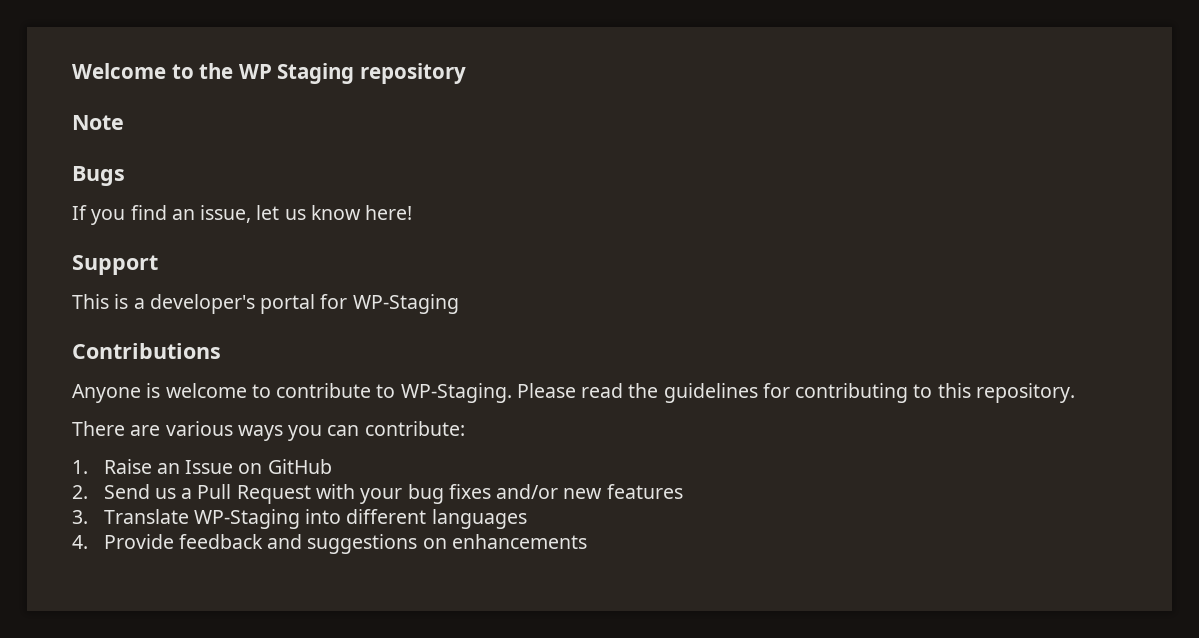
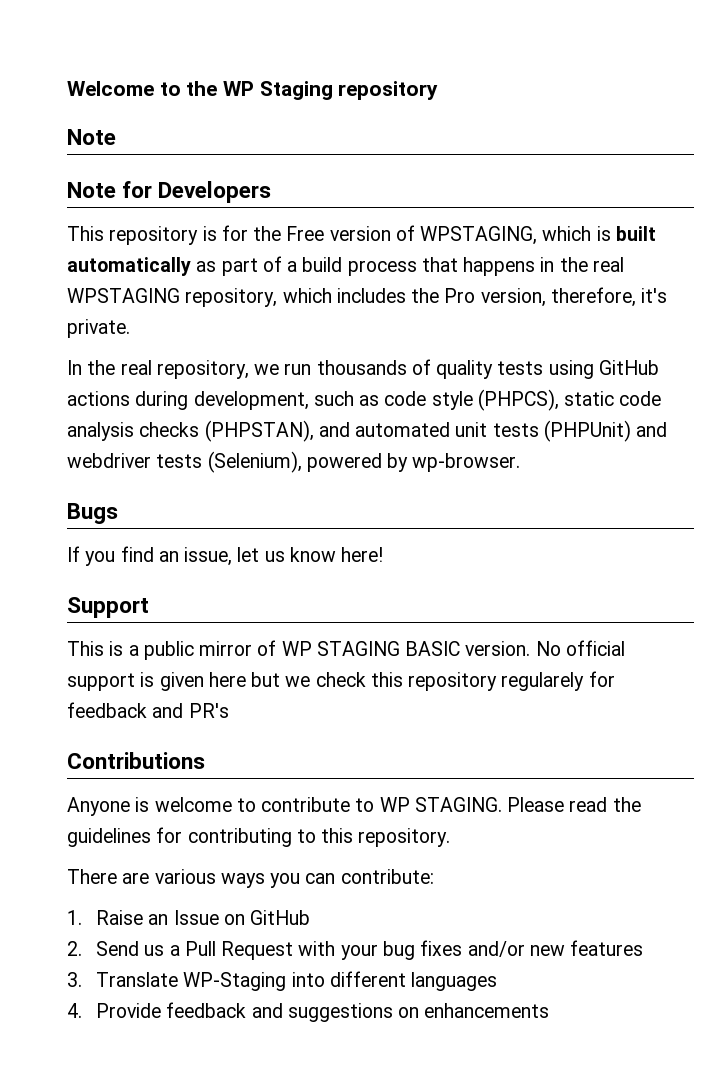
+ Note for Developers
+ This repository is for the Free version of WPSTAGING, which is built automatically as part of a build process that happens in the real WPSTAGING repository, which includes the Pro version, therefore, it's private.
+ In the real repository, we run thousands of quality tests using GitHub actions during development, such as code style (PHPCS), static code analysis checks (PHPSTAN), and automated unit tests (PHPUnit) and webdriver tests (Selenium), powered by wp-browser.
- This is a developer's portal for WP-Staging
+ This is a public mirror of WP STAGING BASIC version. No official support is given here but we check this repository regularely for feedback and PR's
- Anyone is welcome to contribute to WP-Staging.
+ Anyone is welcome to contribute to WP STAGING.

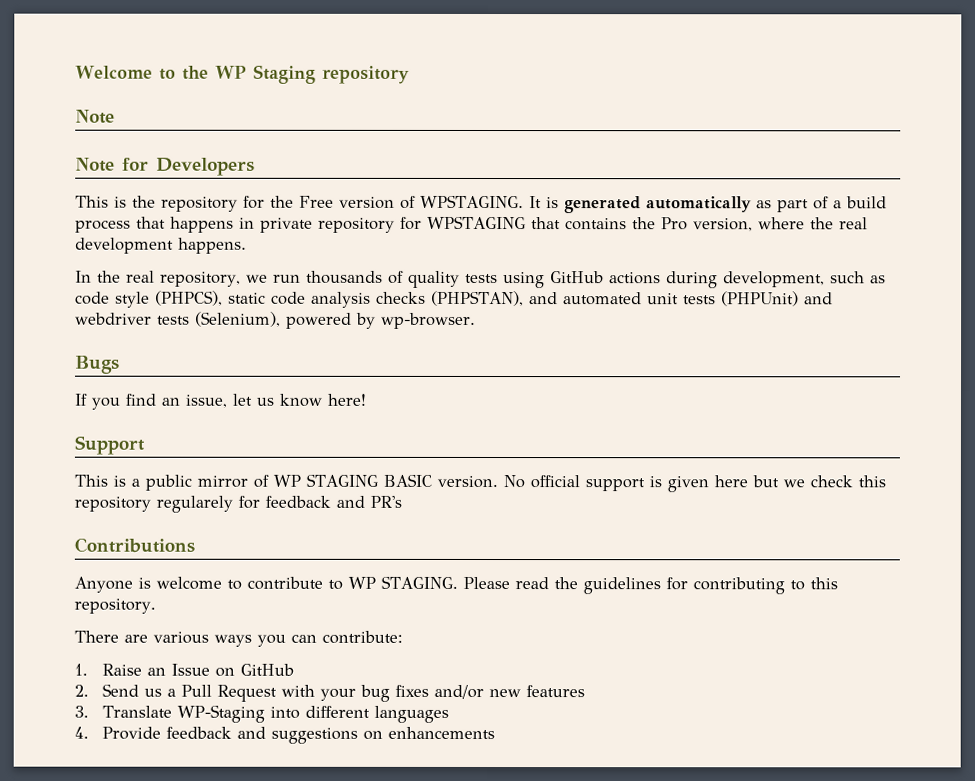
- This repository is for the Free version of WPSTAGING, which is built automatically as part of a build process that happens in the real WPSTAGING repository, which includes the Pro version, therefore, it's private.
+ This is the repository for the Free version of WPSTAGING. It is generated automatically as part of a build process that happens in private repository for WPSTAGING that contains the Pro version, where the real development happens.

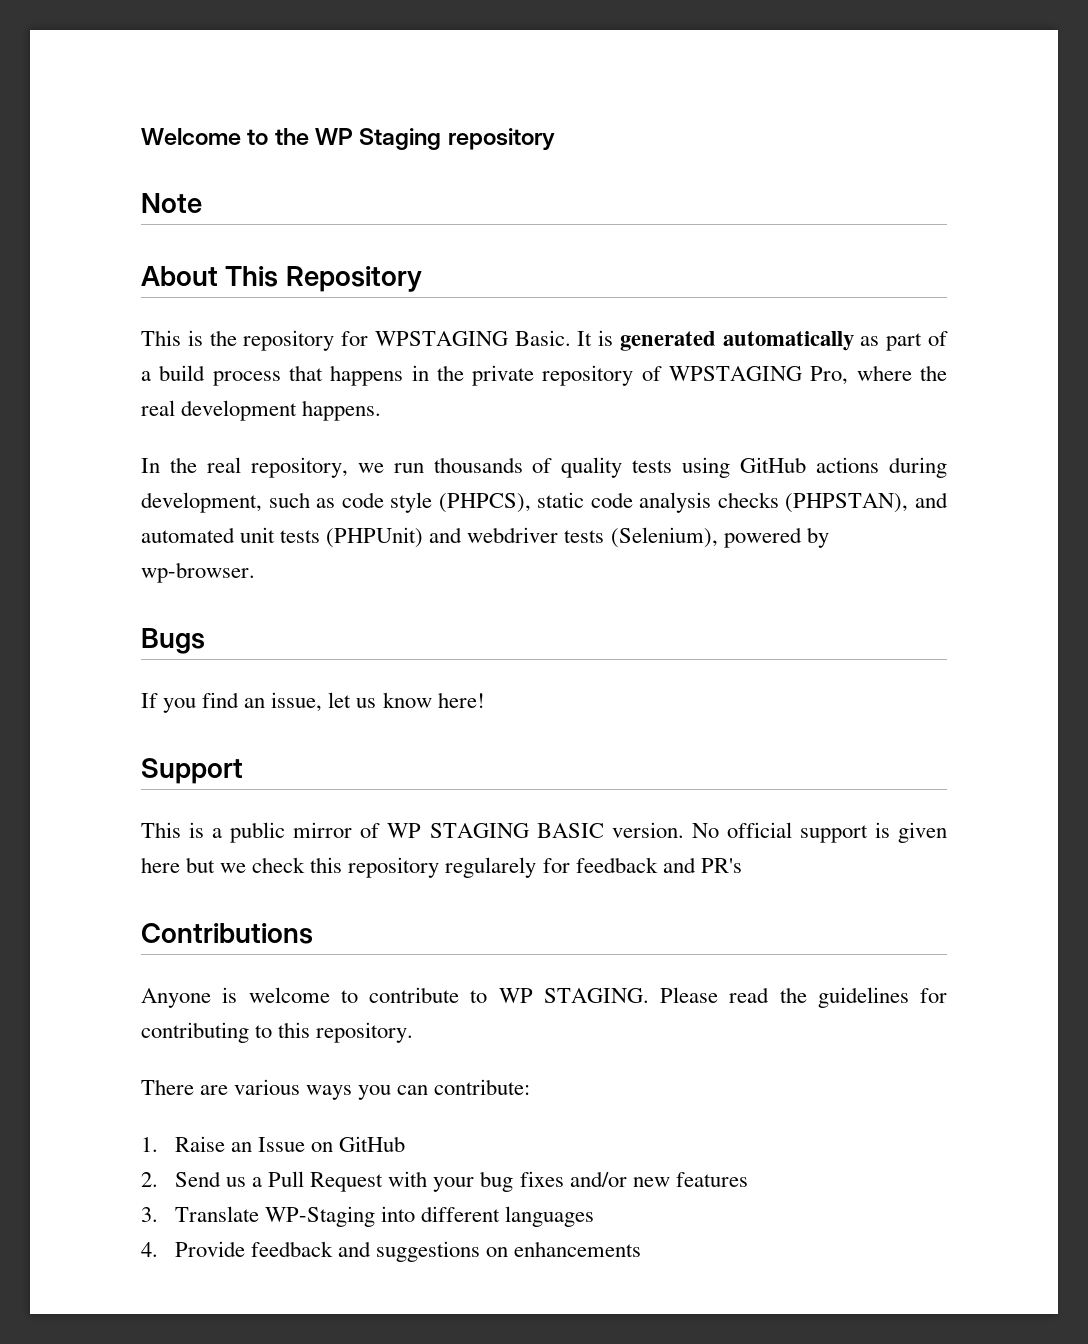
- Note for Developers
+ About This Repository
- This is the repository for the Free version of WPSTAGING.
+ This is the repository for WPSTAGING Basic.
- It is generated automatically as part of a build process that happens in private repository for WPSTAGING that contains the Pro version, where the real development happens.
+ It is generated automatically as part of a build process that happens in the private repository of WPSTAGING Pro, where the real development happens.

